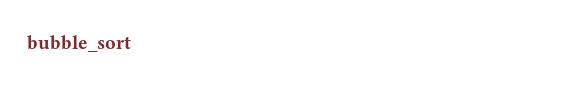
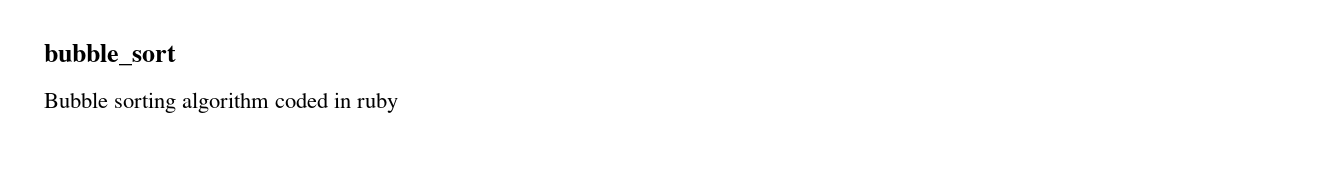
+ Bubble sorting algorithm coded in ruby

